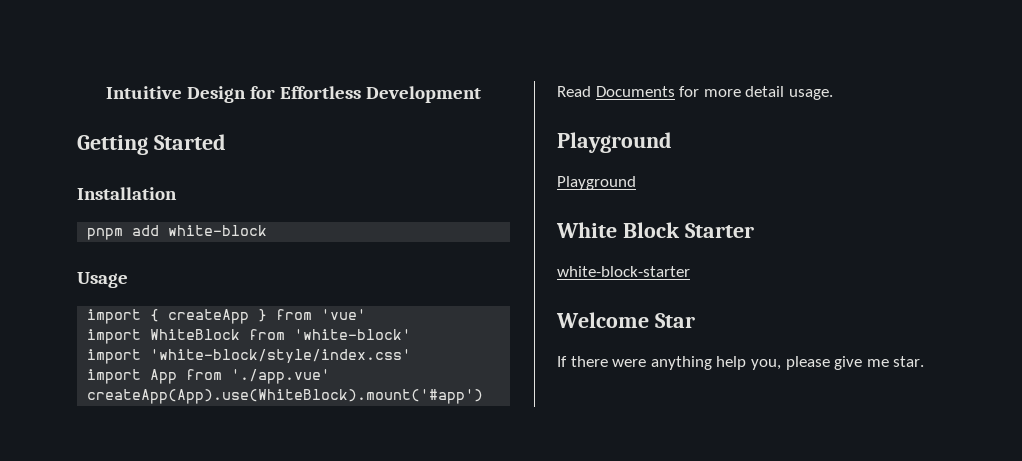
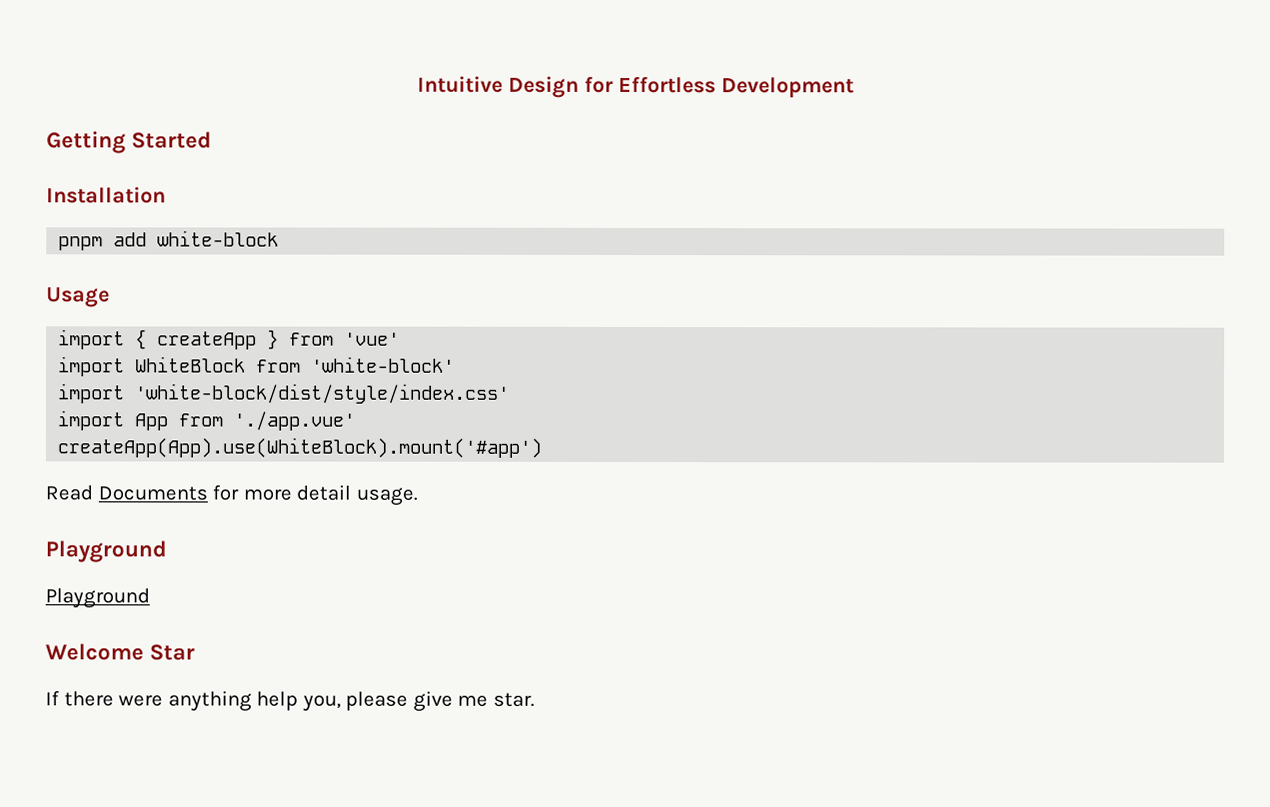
- import 'white-block/style/index.css'
+ import 'white-block/dist/style/index.css'
- White Block Starter
- white-block-starter

